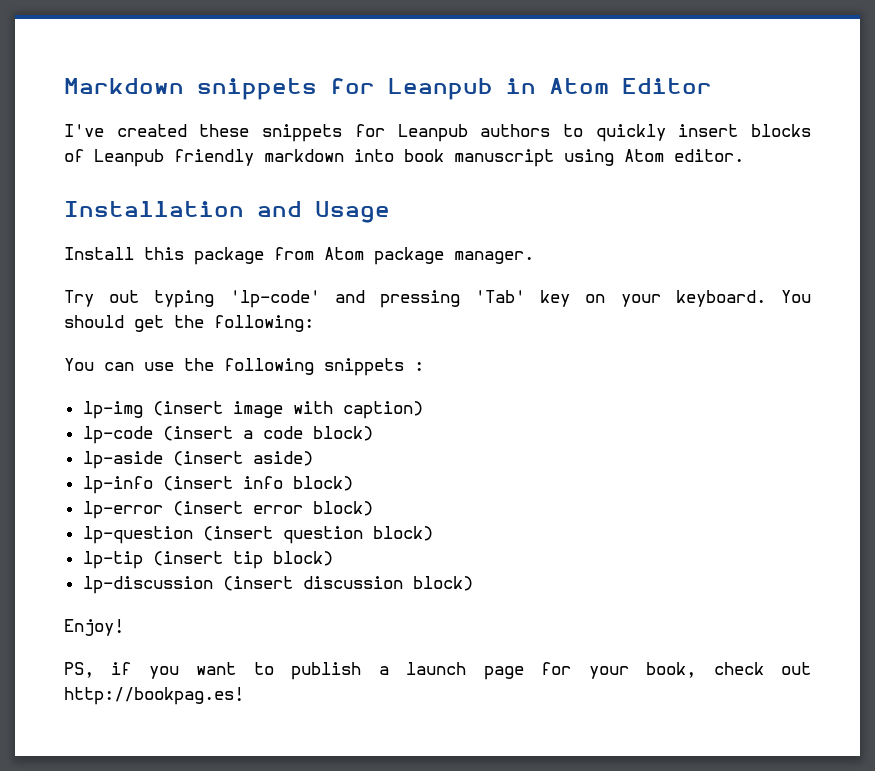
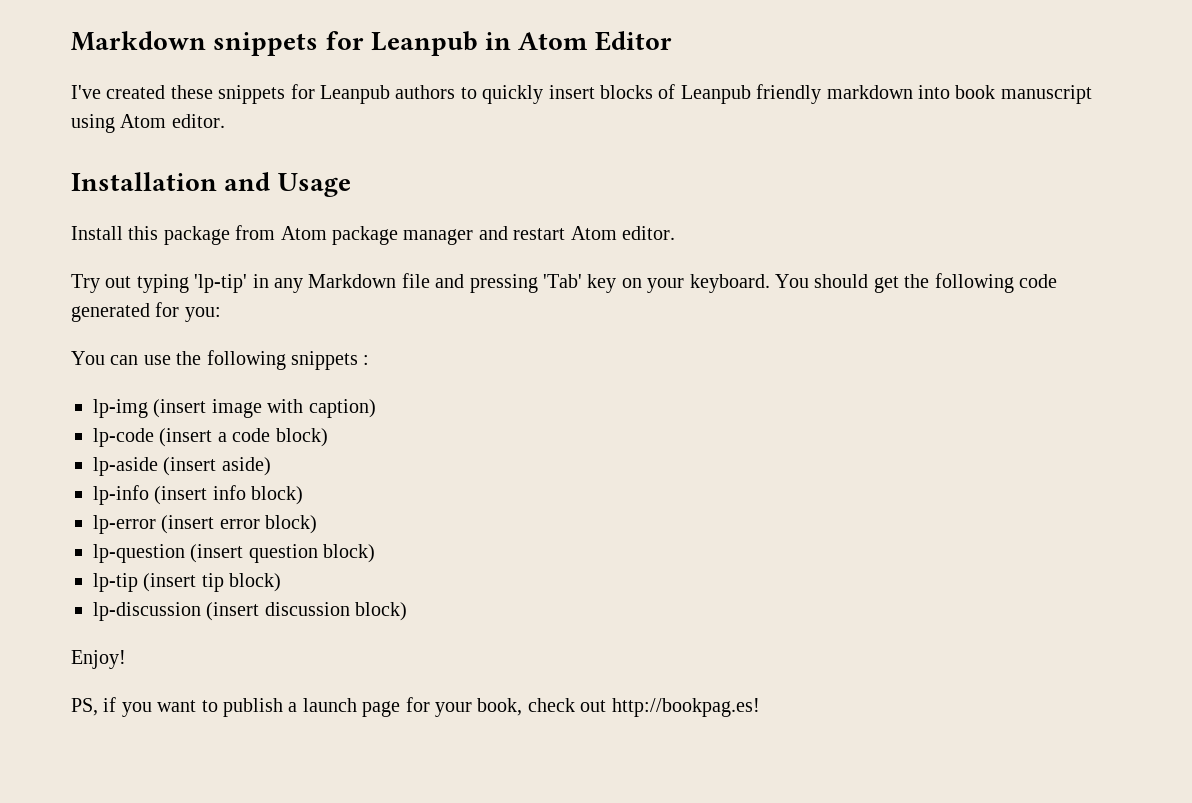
- Install this package from Atom package manager.
- Try out typing 'lp-code' and pressing 'Tab' key on your keyboard.
+ Install this package from Atom package manager and restart Atom editor.
+ Try out typing 'lp-tip' in any Markdown file and pressing 'Tab' key on your keyboard.
- You should get the following:
+ You should get the following code generated for you:

